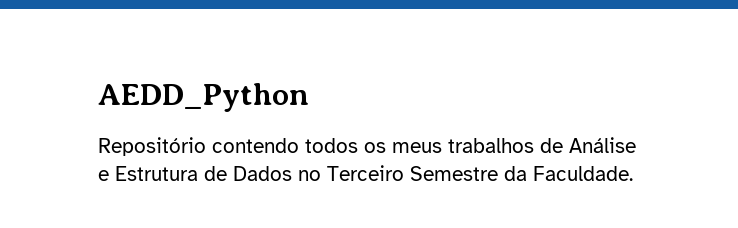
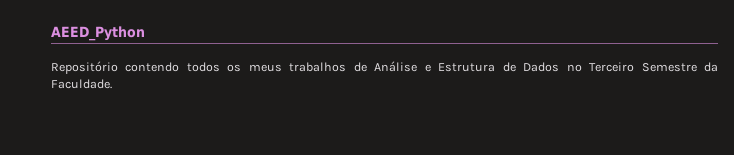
- AEDD_Python
+ AEED_Python

